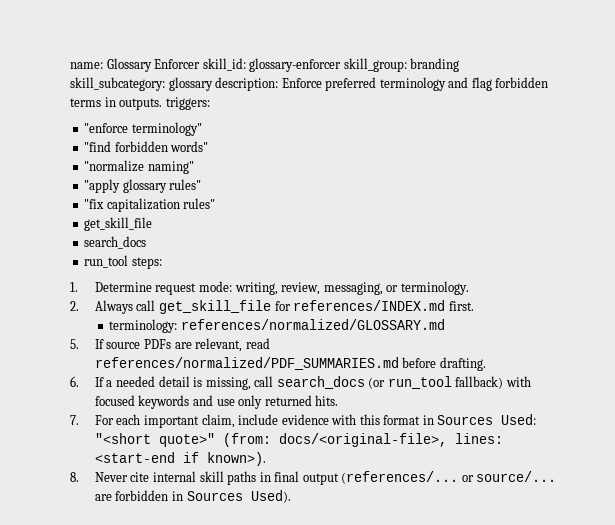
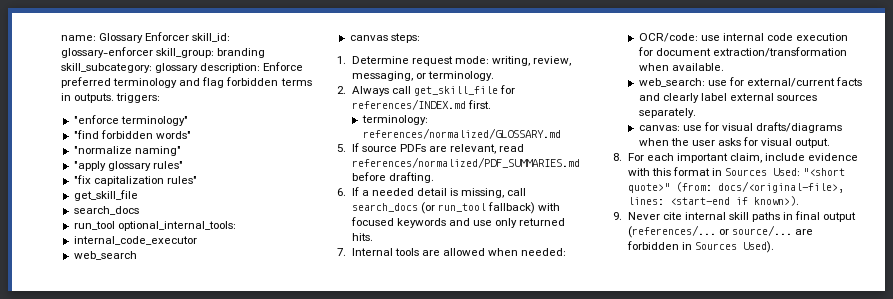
- run_tool steps:
+ run_tool optional_internal_tools:
+ internal_code_executor
+ web_search
+ canvas steps:
- 7. For each important claim, include evidence with this format in Sources Used: "<short quote>" (from: docs/<original-file>, lines: <start-end if known>).
+ 7. Internal tools are allowed when needed:
+ OCR/code: use internal code execution for document extraction/transformation when available.
+ web_search: use for external/current facts and clearly label external sources separately.
+ canvas: use for visual drafts/diagrams when the user asks for visual output.
+ 8. For each important claim, include evidence with this format in Sources Used: "<short quote>" (from: docs/<original-file>, lines: <start-end if known>).
- 8. Never cite internal skill paths in final output (references/... or source/... are forbidden in Sources Used).
+ 9. Never cite internal skill paths in final output (references/... or source/... are forbidden in Sources Used).

